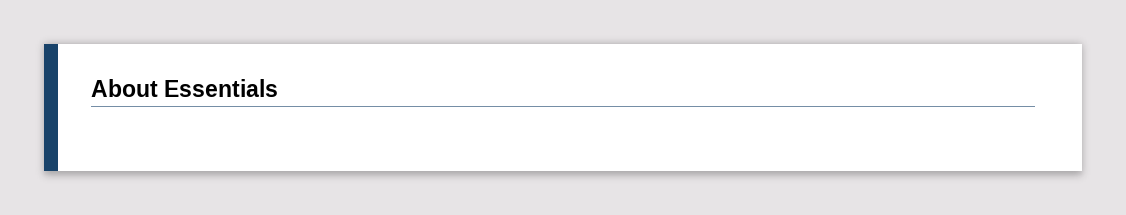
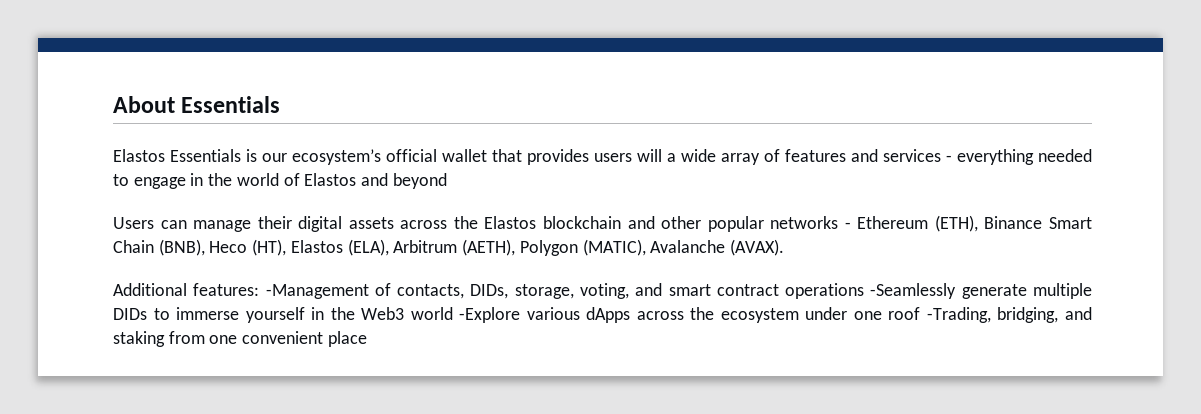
+ Elastos Essentials is our ecosystem’s official wallet that provides users will a wide array of features and services - everything needed to engage in the world of Elastos and beyond
+ Users can manage their digital assets across the Elastos blockchain and other popular networks - Ethereum (ETH), Binance Smart Chain (BNB), Heco (HT), Elastos (ELA), Arbitrum (AETH), Polygon (MATIC), Avalanche (AVAX).
+ Additional features: -Management of contacts, DIDs, storage, voting, and smart contract operations -Seamlessly generate multiple DIDs to immerse yourself in the Web3 world -Explore various dApps across the ecosystem under one roof -Trading, bridging, and staking from one convenient place

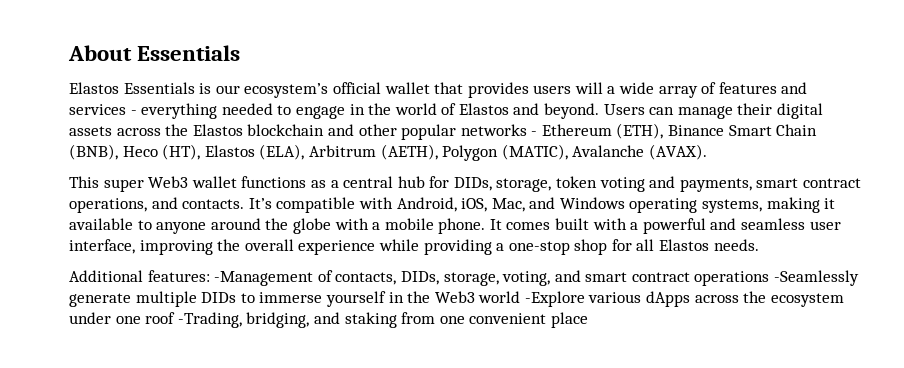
- Elastos Essentials is our ecosystem’s official wallet that provides users will a wide array of features and services - everything needed to engage in the world of Elastos and beyond
- Users can manage their digital assets across the Elastos blockchain and other popular networks - Ethereum (ETH), Binance Smart Chain (BNB), Heco (HT), Elastos (ELA), Arbitrum (AETH), Polygon (MATIC), Avalanche (AVAX).
+ Elastos Essentials is our ecosystem’s official wallet that provides users will a wide array of features and services - everything needed to engage in the world of Elastos and beyond. Users can manage their digital assets across the Elastos blockchain and other popular networks - Ethereum (ETH), Binance Smart Chain (BNB), Heco (HT), Elastos (ELA), Arbitrum (AETH), Polygon (MATIC), Avalanche (AVAX).
+ This super Web3 wallet functions as a central hub for DIDs, storage, token voting and payments, smart contract operations, and contacts. It’s compatible with Android, iOS, Mac, and Windows operating systems, making it available to anyone around the globe with a mobile phone. It comes built with a powerful and seamless user interface, improving the overall experience while providing a one-stop shop for all Elastos needs.

